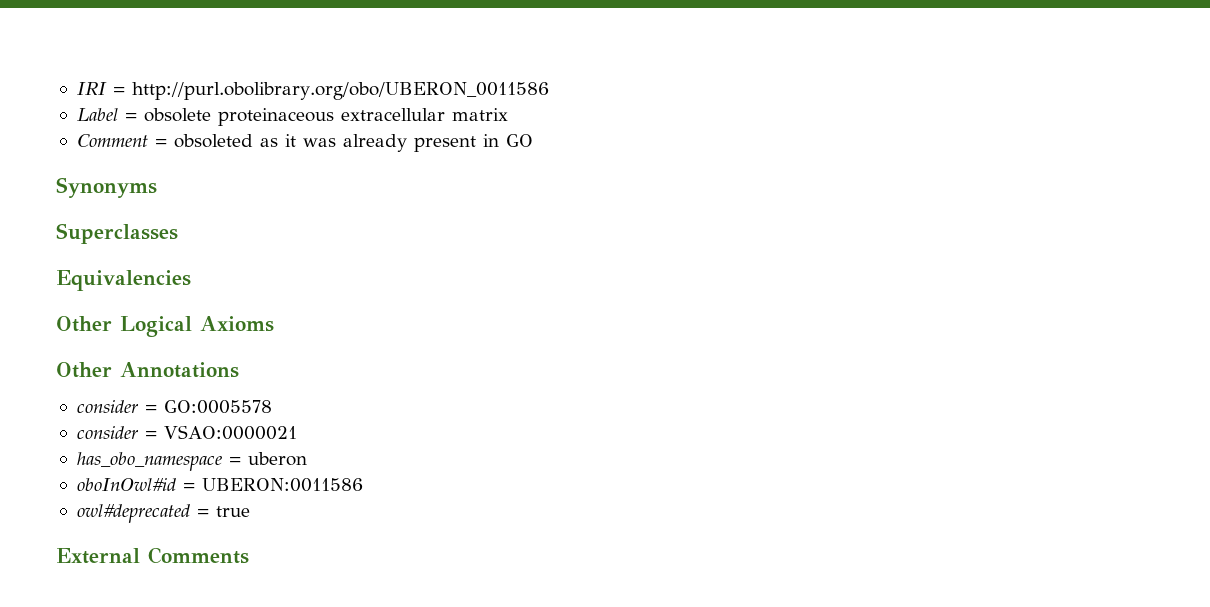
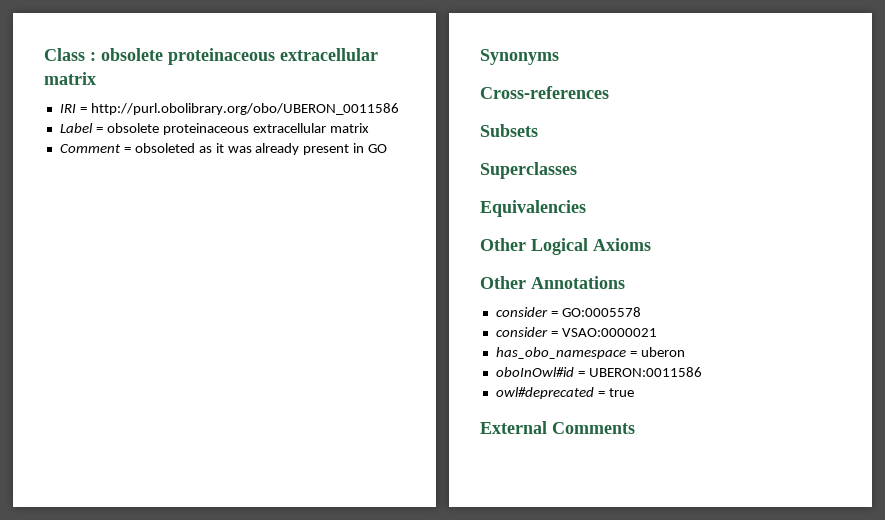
+ Class : obsolete proteinaceous extracellular matrix
+ Cross-references
+ Subsets

